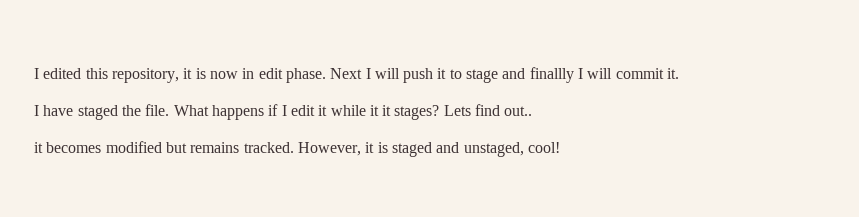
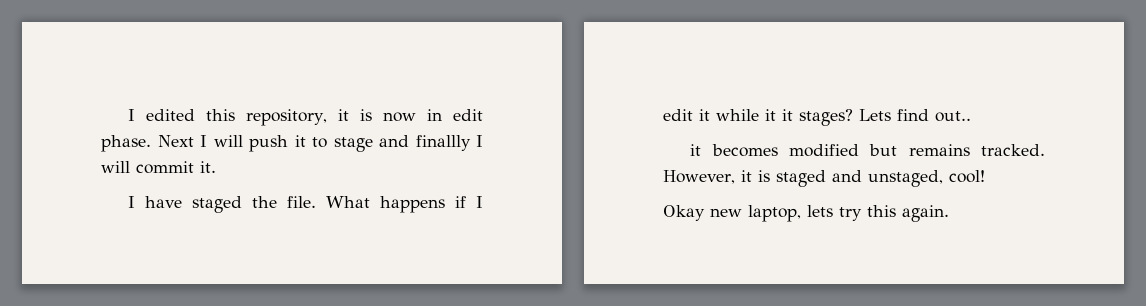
+ Okay new laptop, lets try this again.

